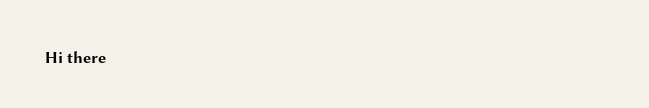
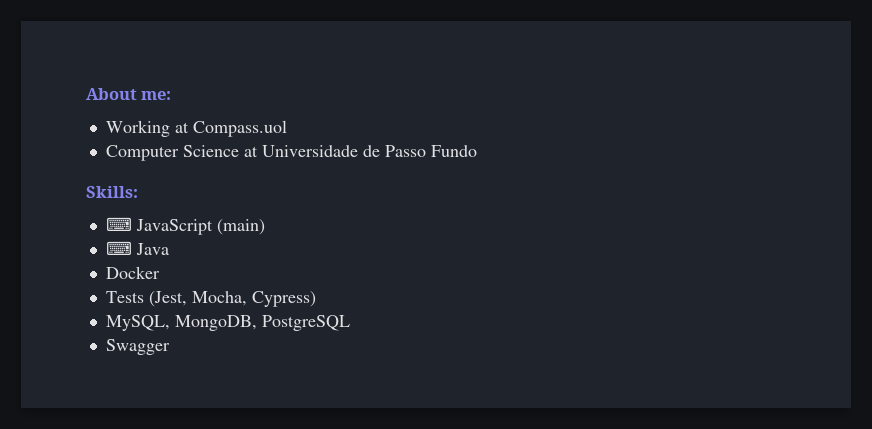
- Hi there
+ About me:
+ Working at Compass.uol
+ Computer Science at Universidade de Passo Fundo
+ Skills:
+ ⌨ JavaScript (main)
+ ⌨ Java
+ Docker
+ Tests (Jest, Mocha, Cypress)
+ MySQL, MongoDB, PostgreSQL
+ Swagger

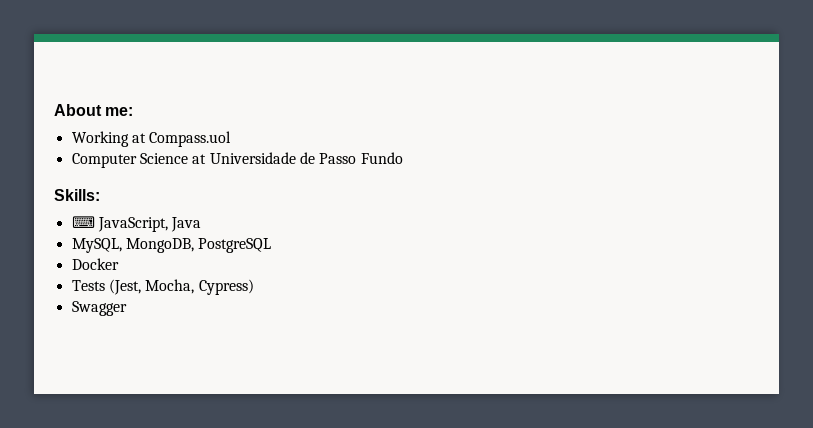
- ⌨ JavaScript (main)
- ⌨ Java
+ ⌨ JavaScript, Java
+ MySQL, MongoDB, PostgreSQL
- MySQL, MongoDB, PostgreSQL

